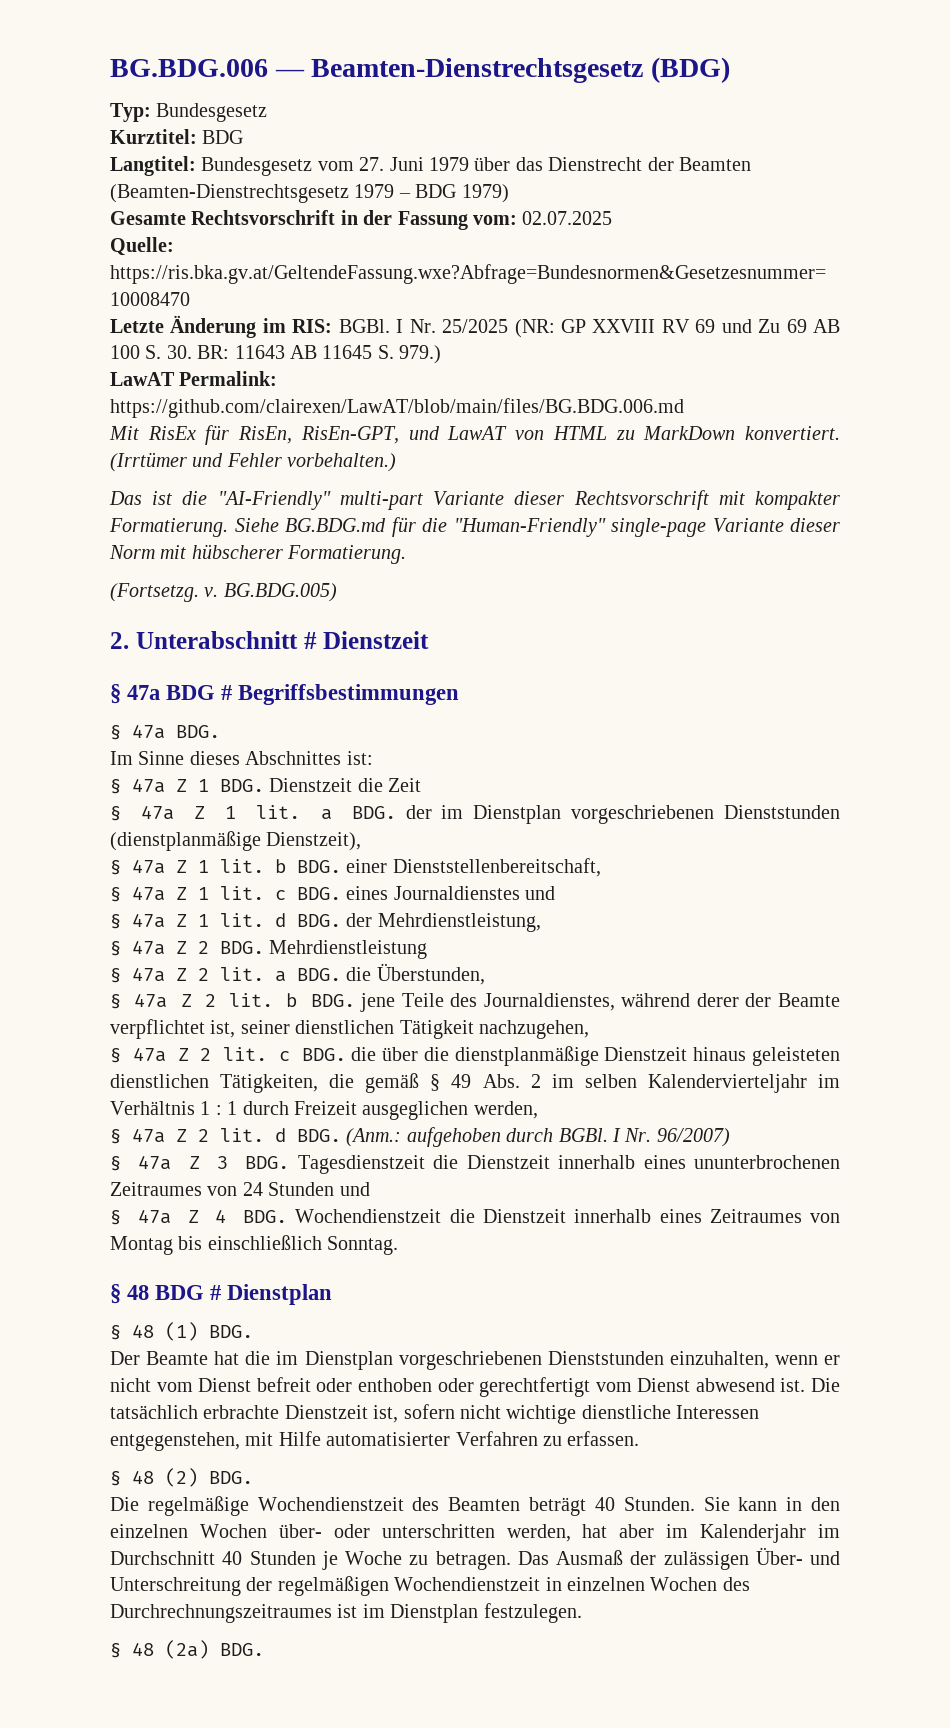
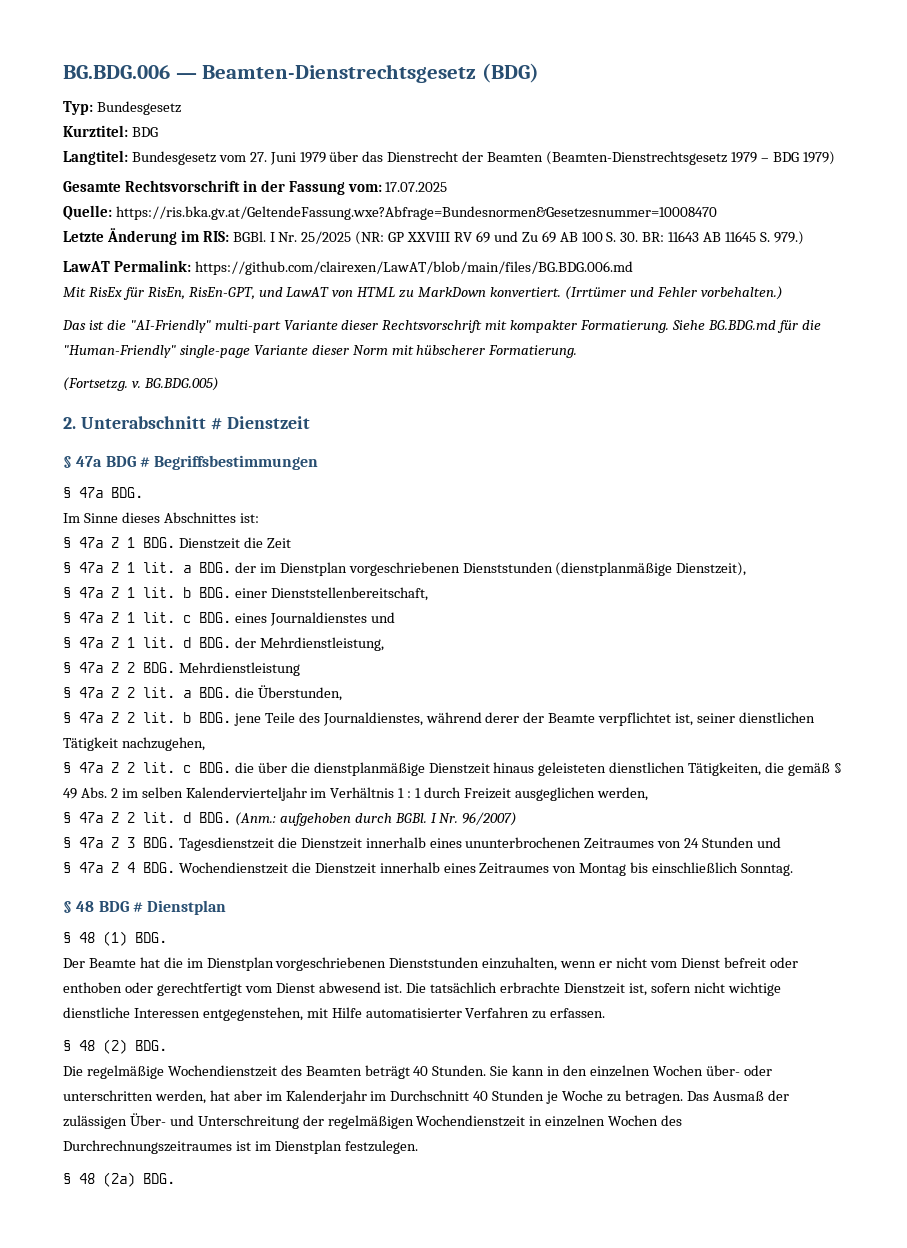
- Gesamte Rechtsvorschrift in der Fassung vom: 02.07.2025
+ Gesamte Rechtsvorschrift in der Fassung vom: 17.07.2025

